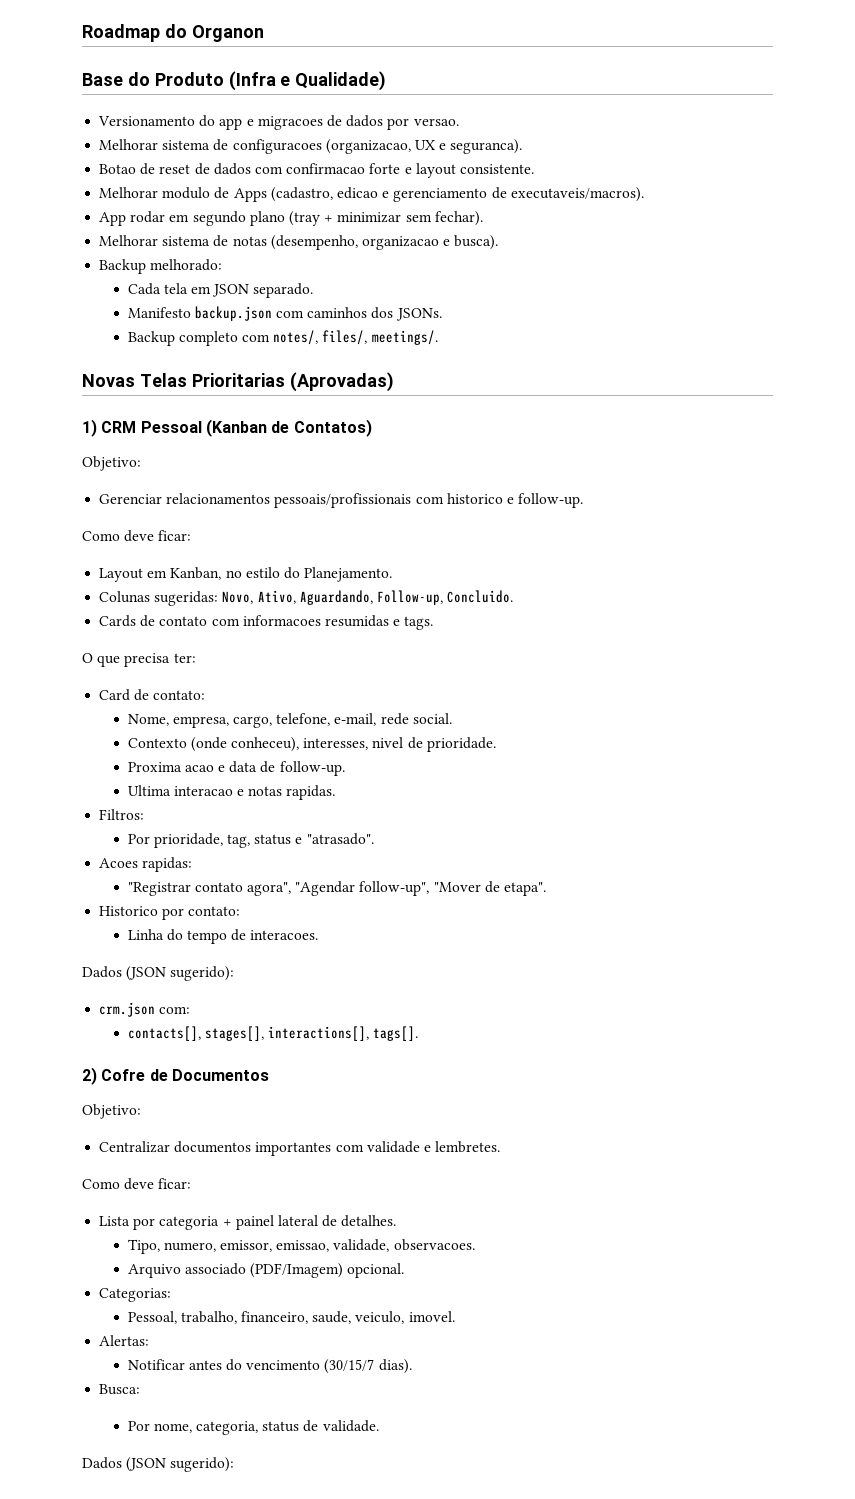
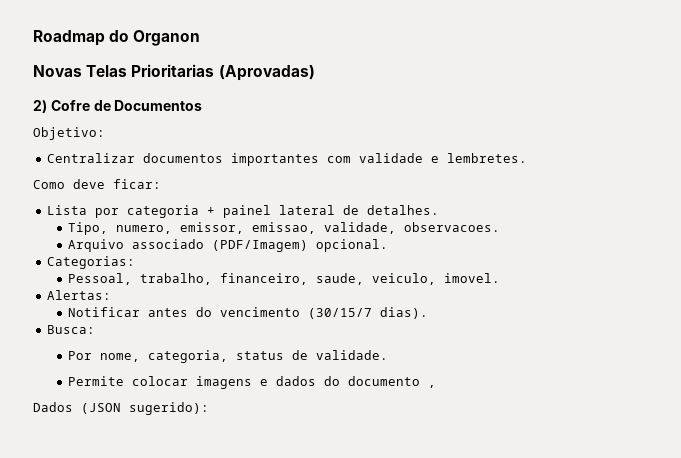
- Base do Produto (Infra e Qualidade)
- Versionamento do app e migracoes de dados por versao.
- Melhorar sistema de configuracoes (organizacao, UX e seguranca).
- Botao de reset de dados com confirmacao forte e layout consistente.
- Melhorar modulo de Apps (cadastro, edicao e gerenciamento de executaveis/macros).
- App rodar em segundo plano (tray + minimizar sem fechar).
- Melhorar sistema de notas (desempenho, organizacao e busca).
- Backup melhorado:
- Cada tela em JSON separado.
- Manifesto backup.json com caminhos dos JSONs.
- Backup completo com notes/, files/, meetings/.
  Novas Telas Prioritarias (Aprovadas)
- 1) CRM Pessoal (Kanban de Contatos)
- Objetivo:
- Gerenciar relacionamentos pessoais/profissionais com historico e follow-up.
- Como deve ficar:
- Layout em Kanban, no estilo do Planejamento.
- Colunas sugeridas: Novo, Ativo, Aguardando, Follow-up, Concluido.
- Cards de contato com informacoes resumidas e tags.
- O que precisa ter:
- Card de contato:
- Nome, empresa, cargo, telefone, e-mail, rede social.
- Contexto (onde conheceu), interesses, nivel de prioridade.
- Proxima acao e data de follow-up.
- Ultima interacao e notas rapidas.
- Filtros:
- Por prioridade, tag, status e "atrasado".
- Acoes rapidas:
- "Registrar contato agora", "Agendar follow-up", "Mover de etapa".
- Historico por contato:
- Linha do tempo de interacoes.
- Dados (JSON sugerido):
- crm.json com:
- contacts[], stages[], interactions[], tags[].
+ Permite colocar imagens e dados do documento ,

